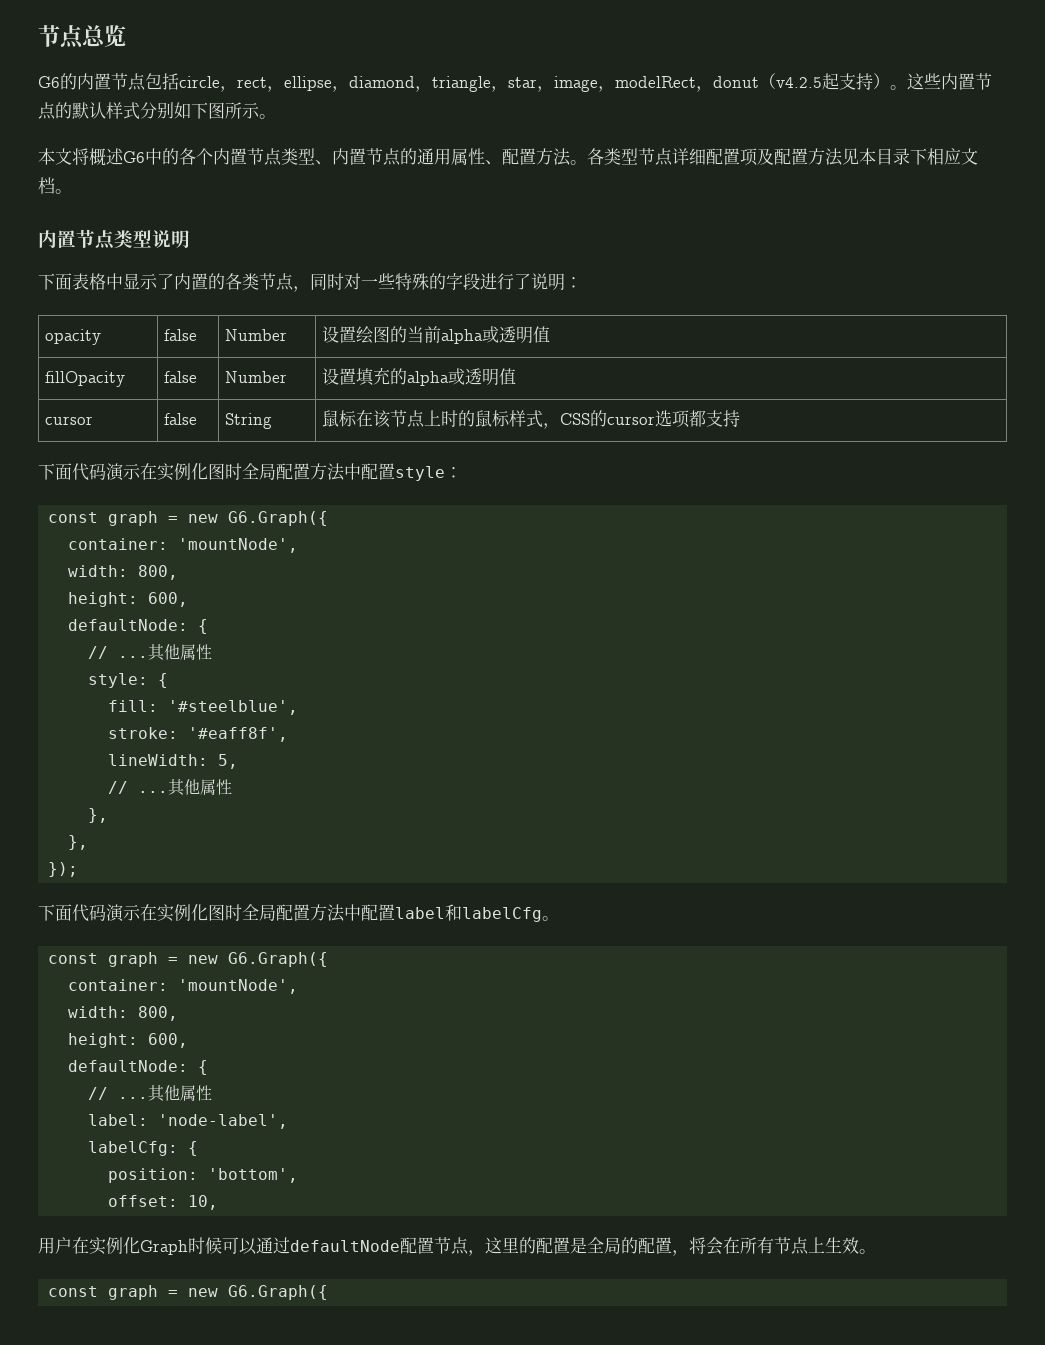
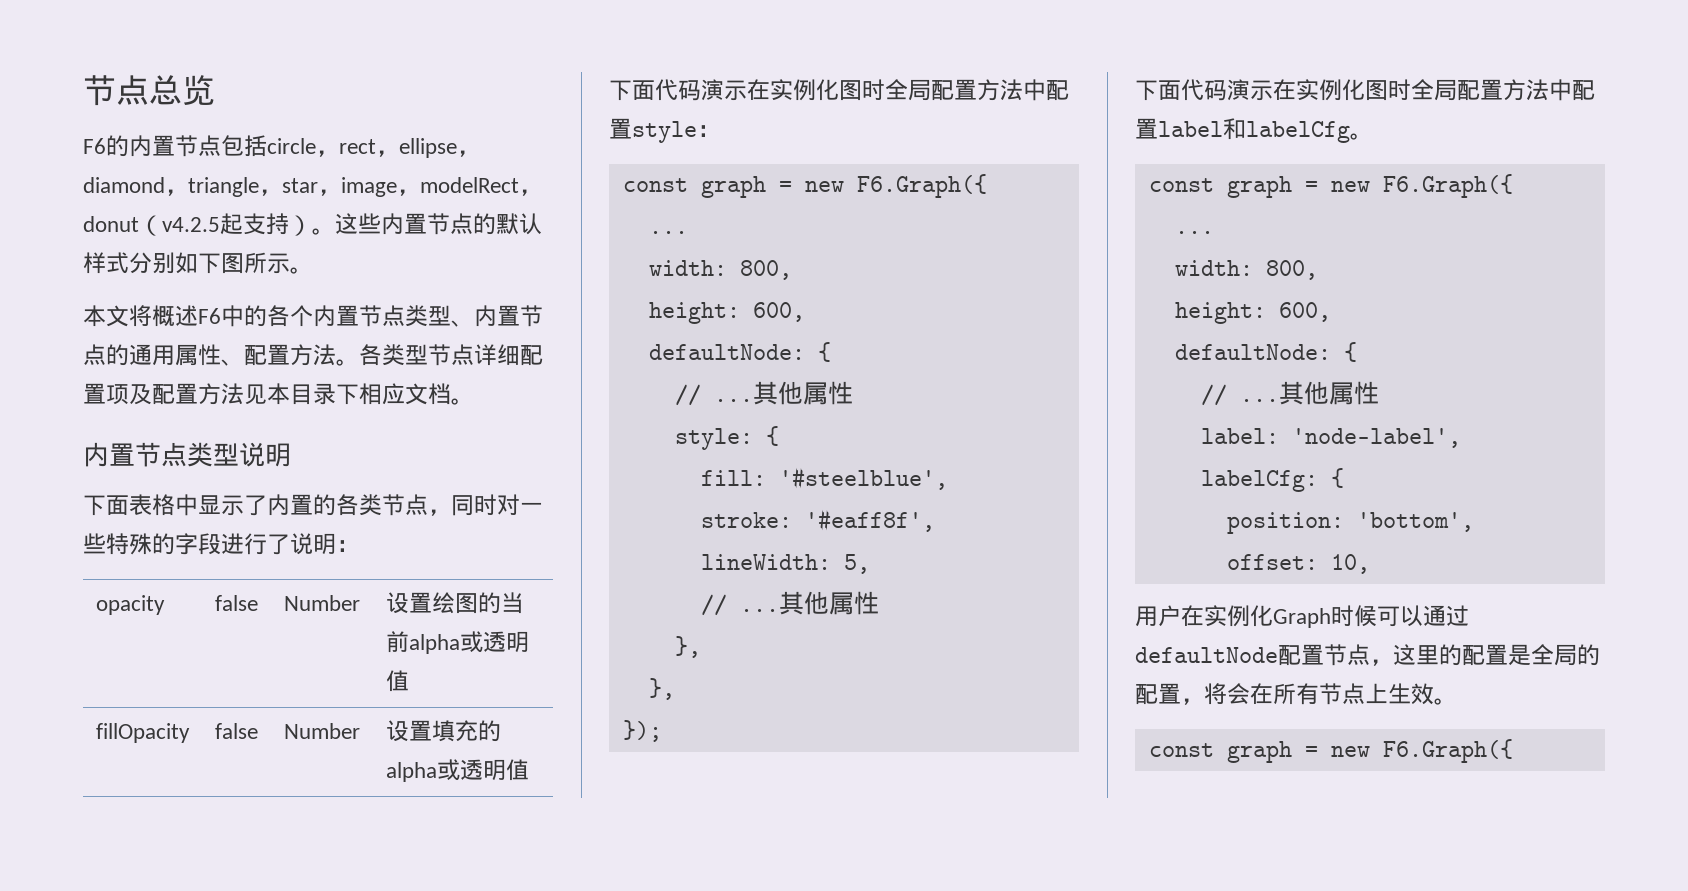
- G6的内置节点包括circle，rect，ellipse，diamond，triangle，star，image，modelRect，donut（v4.2.5起支持）。
+ F6的内置节点包括circle，rect，ellipse，diamond，triangle，star，image，modelRect，donut（v4.2.5起支持）。
- 本文将概述G6中的各个内置节点类型、内置节点的通用属性、配置方法。
+ 本文将概述F6中的各个内置节点类型、内置节点的通用属性、配置方法。
- cursor | false | String | 鼠标在该节点上时的鼠标样式，CSS的cursor选项都支持
  下面代码演示在实例化图时全局配置方法中配置style：
- const graph = new G6.Graph({
- container: 'mountNode',
+ const graph = new F6.Graph({
+ ...
  下面代码演示在实例化图时全局配置方法中配置label和labelCfg。
- const graph = new G6.Graph({
- container: 'mountNode',
+ const graph = new F6.Graph({
+ ...
  用户在实例化Graph时候可以通过defaultNode配置节点，这里的配置是全局的配置，将会在所有节点上生效。
- const graph = new G6.Graph({
+ const graph = new F6.Graph({

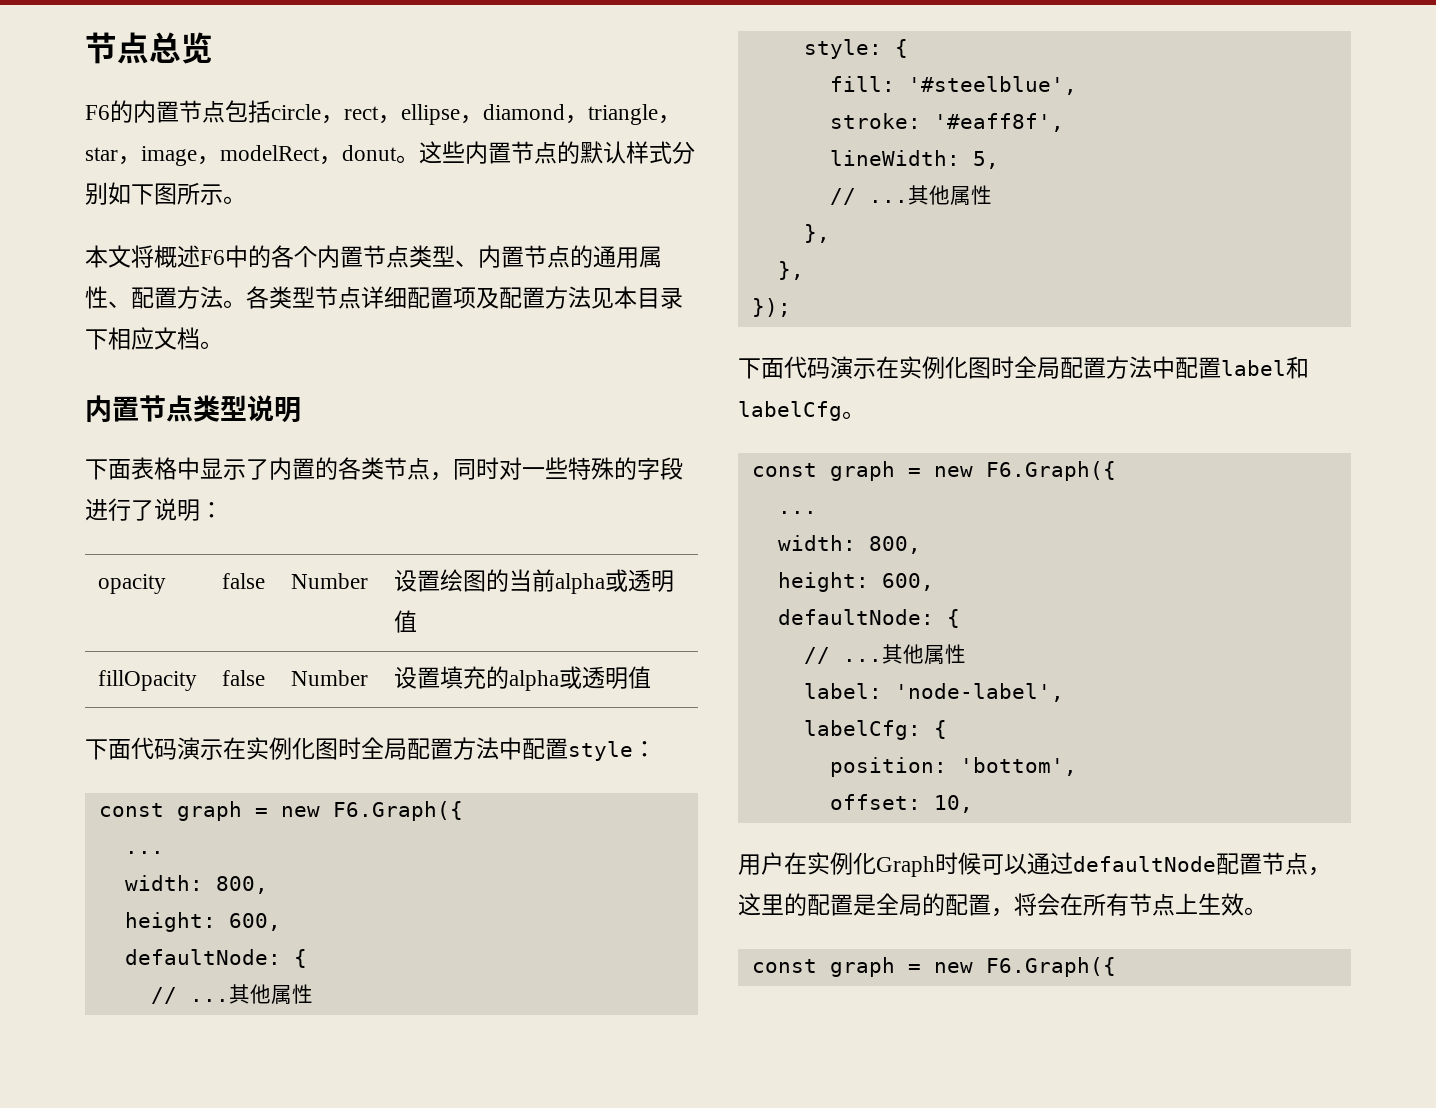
- F6的内置节点包括circle，rect，ellipse，diamond，triangle，star，image，modelRect，donut（v4.2.5起支持）。
+ F6的内置节点包括circle，rect，ellipse，diamond，triangle，star，image，modelRect，donut。

